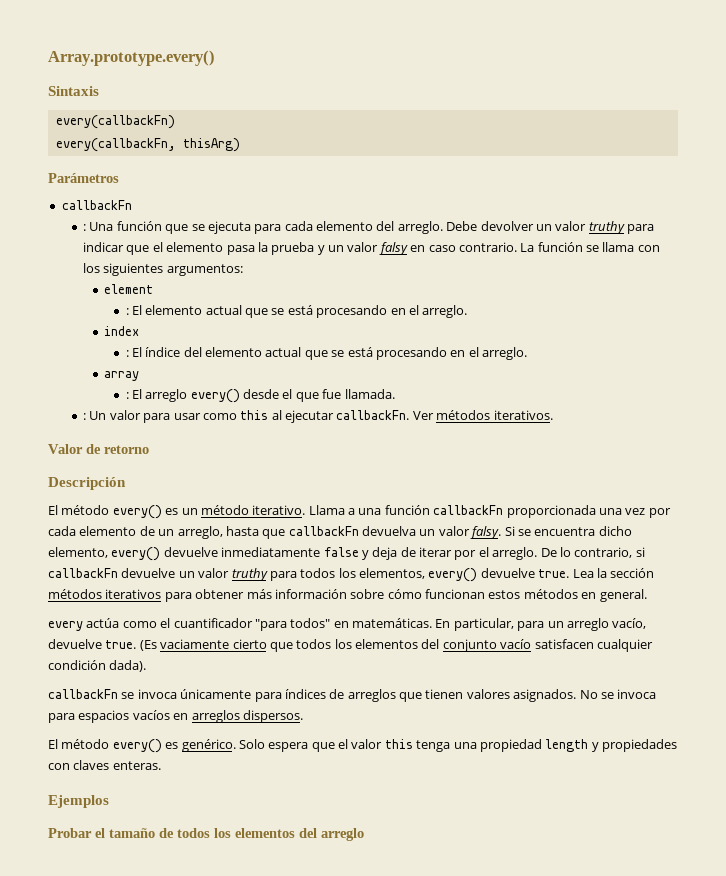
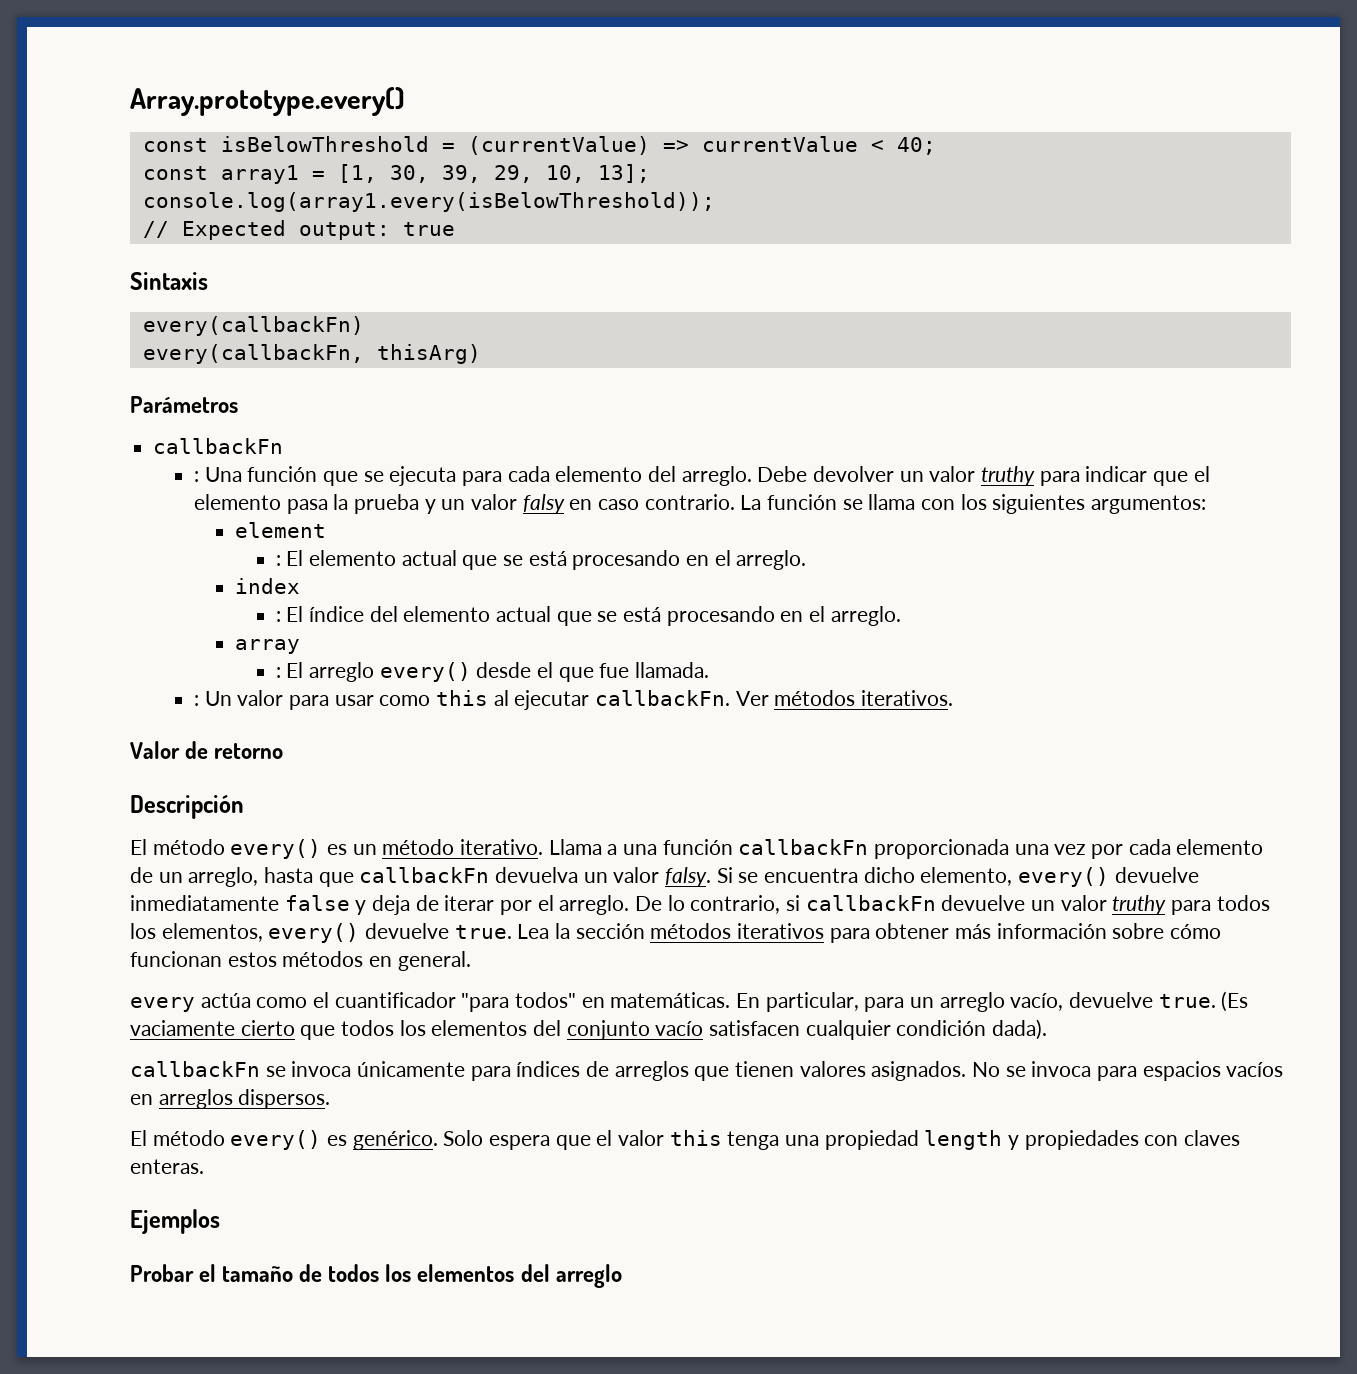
+ const isBelowThreshold = (currentValue) => currentValue < 40;
+ const array1 = [1, 30, 39, 29, 10, 13];
+ console.log(array1.every(isBelowThreshold));
+ // Expected output: true

